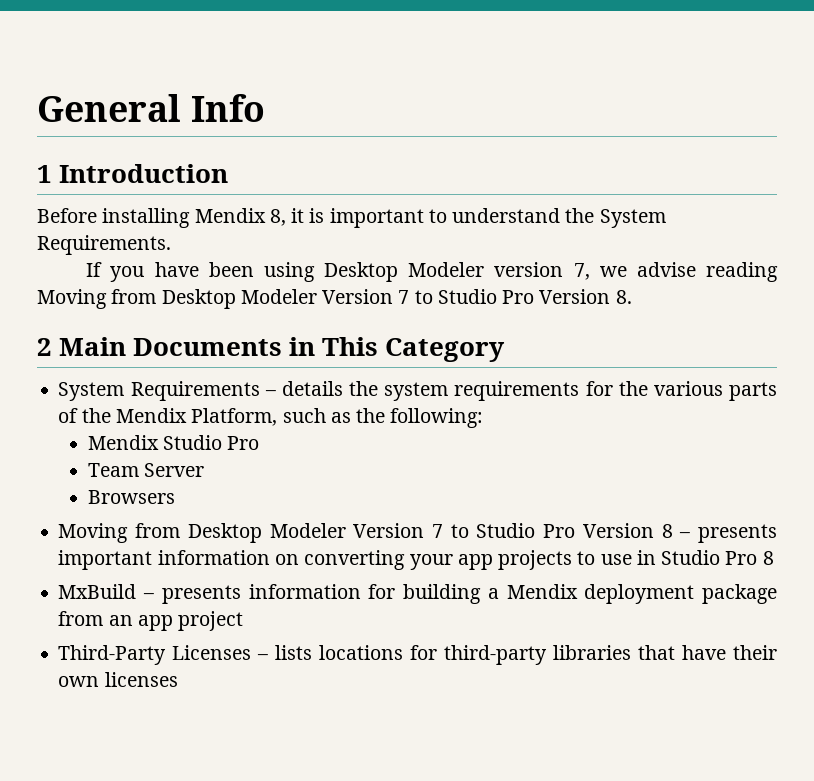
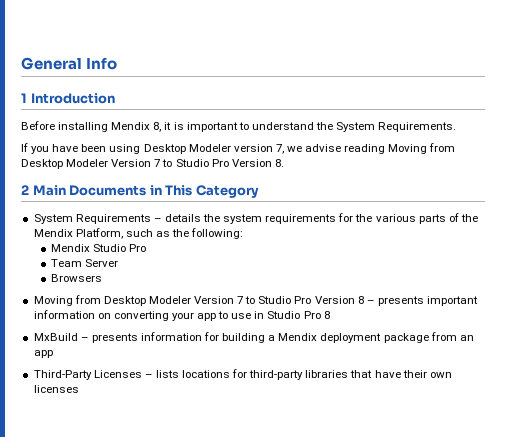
- Moving from Desktop Modeler Version 7 to Studio Pro Version 8 – presents important information on converting your app projects to use in Studio Pro 8
+ Moving from Desktop Modeler Version 7 to Studio Pro Version 8 – presents important information on converting your app to use in Studio Pro 8
- MxBuild – presents information for building a Mendix deployment package from an app project
+ MxBuild – presents information for building a Mendix deployment package from an app

